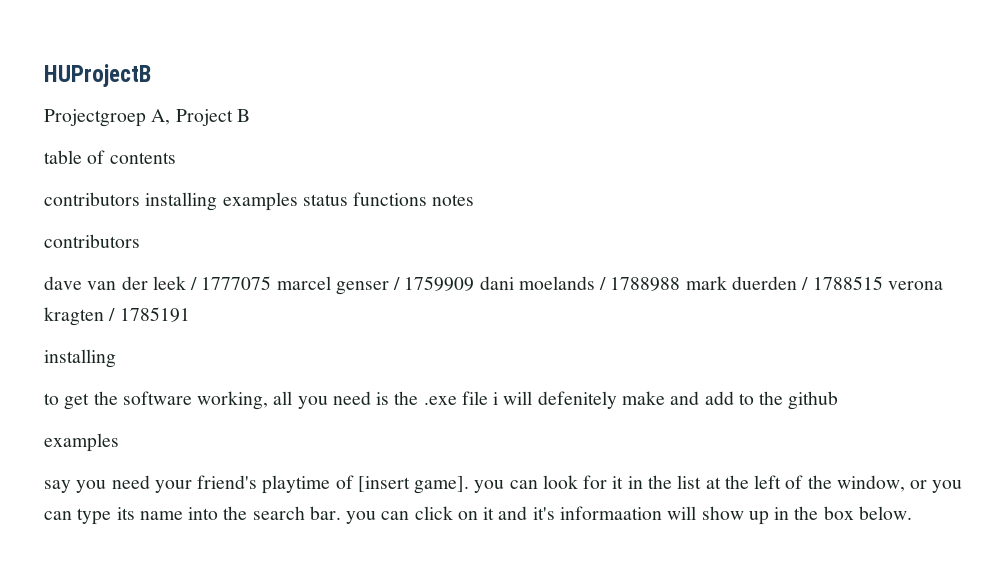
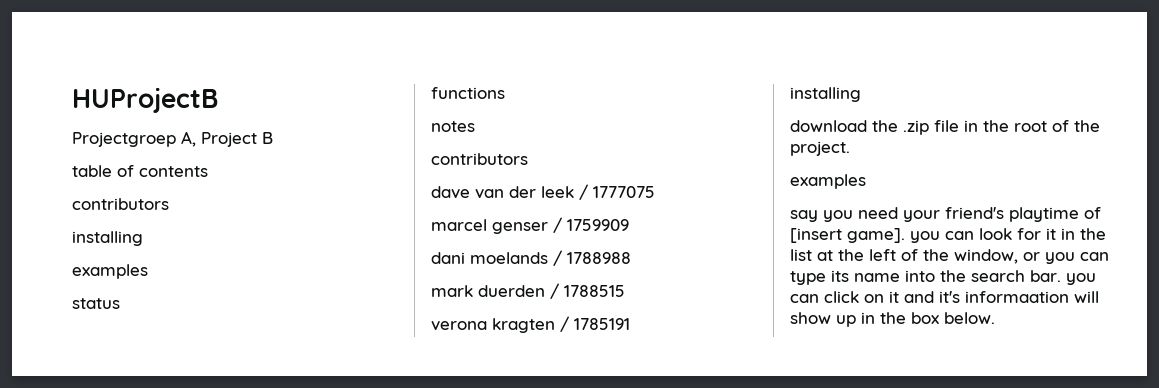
  table of contents
- contributors installing examples status functions notes
+ contributors
+ installing
+ examples
+ status
+ functions
+ notes
- dave van der leek / 1777075 marcel genser / 1759909 dani moelands / 1788988 mark duerden / 1788515 verona kragten / 1785191
+ dave van der leek / 1777075
+ marcel genser / 1759909
+ dani moelands / 1788988
+ mark duerden / 1788515
+ verona kragten / 1785191
- to get the software working, all you need is the .exe file i will defenitely make and add to the github
+ download the .zip file in the root of the project.

